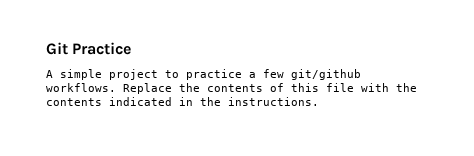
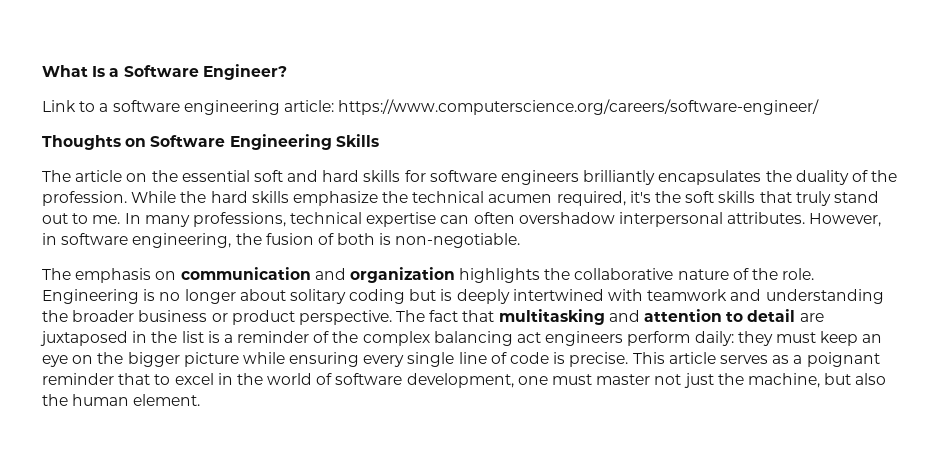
- Git Practice
- A simple project to practice a few git/github workflows. Replace the contents of this file with the contents indicated in the instructions.
+ What Is a Software Engineer?
+ Link to a software engineering article: https://www.computerscience.org/careers/software-engineer/
+ Thoughts on Software Engineering Skills
+ The article on the essential soft and hard skills for software engineers brilliantly encapsulates the duality of the profession. While the hard skills emphasize the technical acumen required, it's the soft skills that truly stand out to me. In many professions, technical expertise can often overshadow interpersonal attributes. However, in software engineering, the fusion of both is non-negotiable.
+ The emphasis on communication and organization highlights the collaborative nature of the role. Engineering is no longer about solitary coding but is deeply intertwined with teamwork and understanding the broader business or product perspective. The fact that multitasking and attention to detail are juxtaposed in the list is a reminder of the complex balancing act engineers perform daily: they must keep an eye on the bigger picture while ensuring every single line of code is precise. This article serves as a poignant reminder that to excel in the world of software development, one must master not just the machine, but also the human element.

